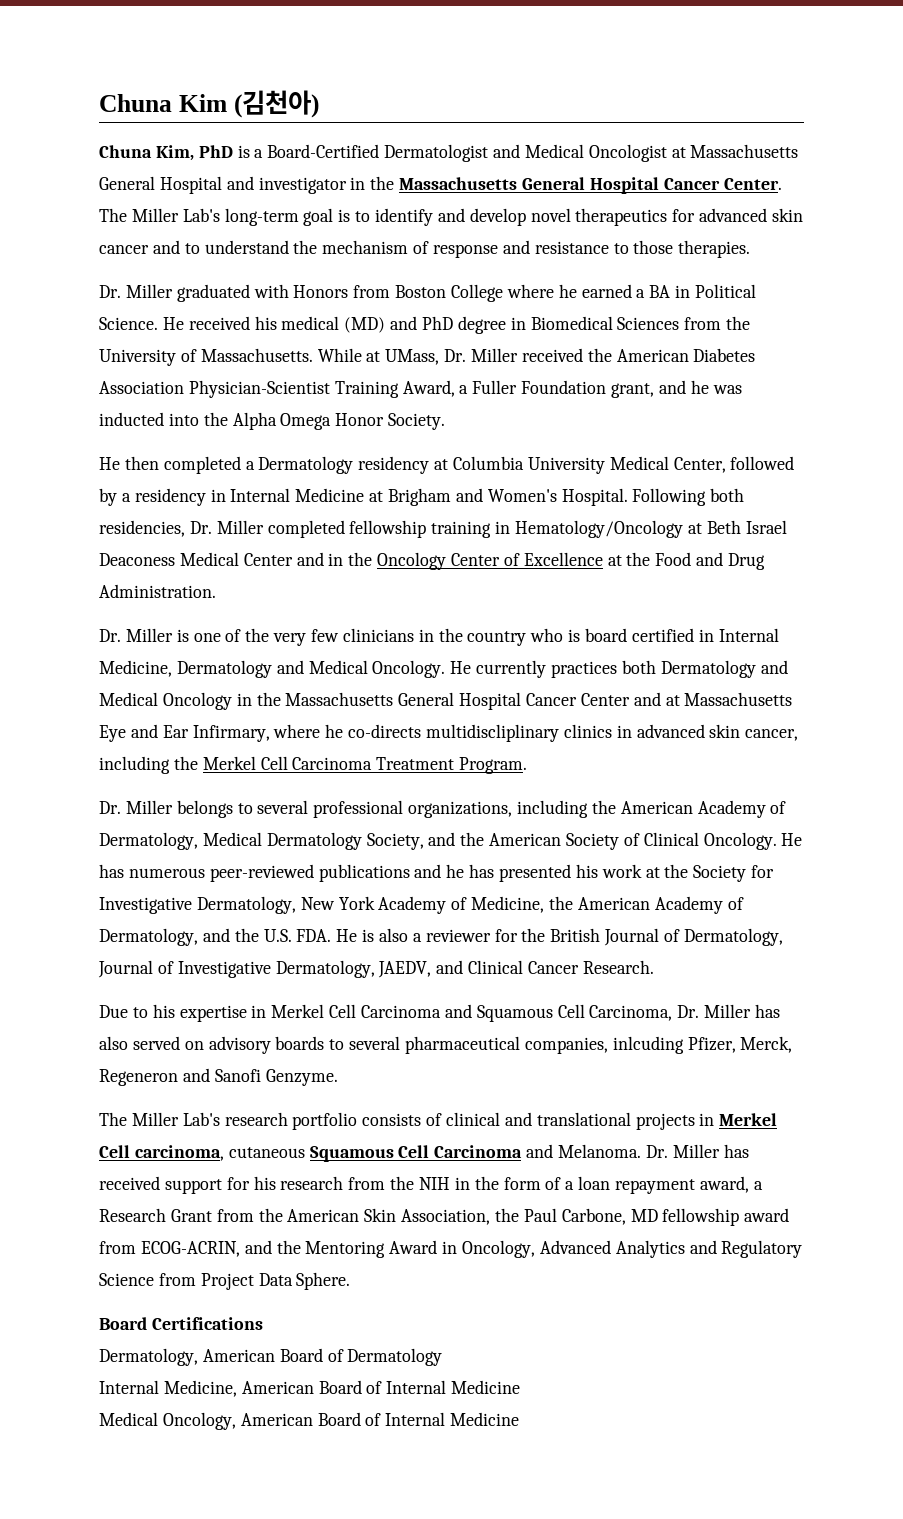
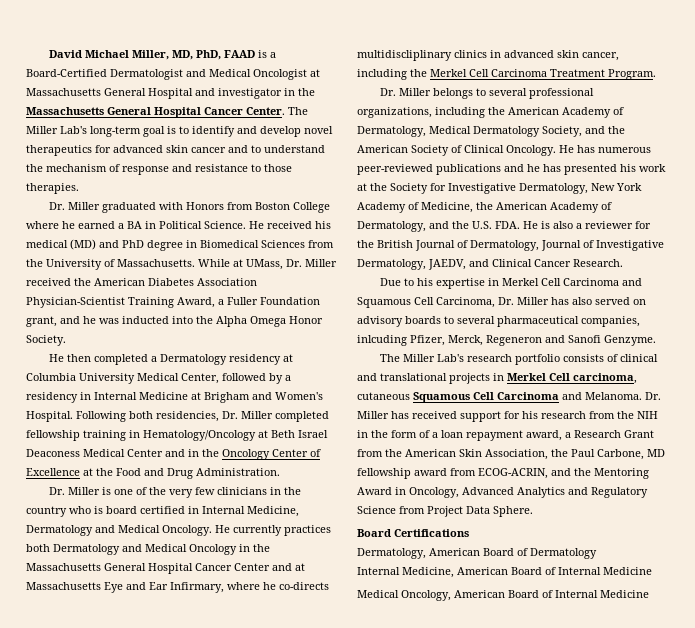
- Chuna Kim (김천아)
- Chuna Kim, PhD is a Board-Certified Dermatologist and Medical Oncologist at Massachusetts General Hospital and investigator in the Massachusetts General Hospital Cancer Center.
+ David Michael Miller, MD, PhD, FAAD is a Board-Certified Dermatologist and Medical Oncologist at Massachusetts General Hospital and investigator in the Massachusetts General Hospital Cancer Center.

